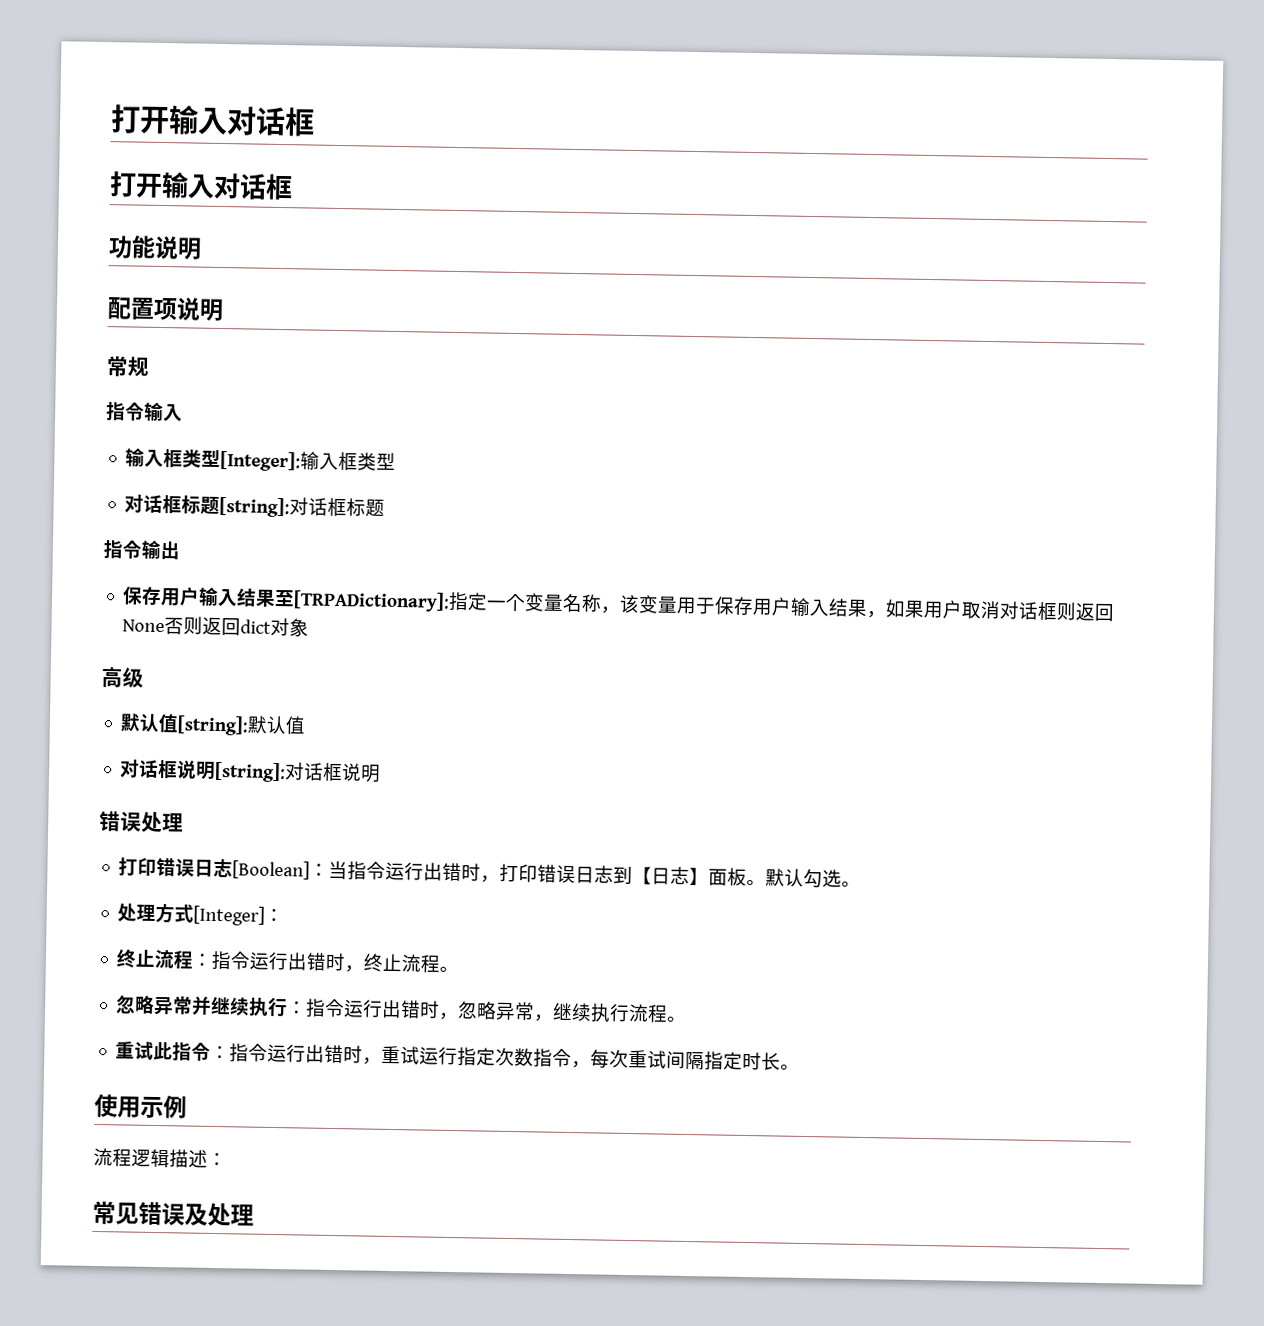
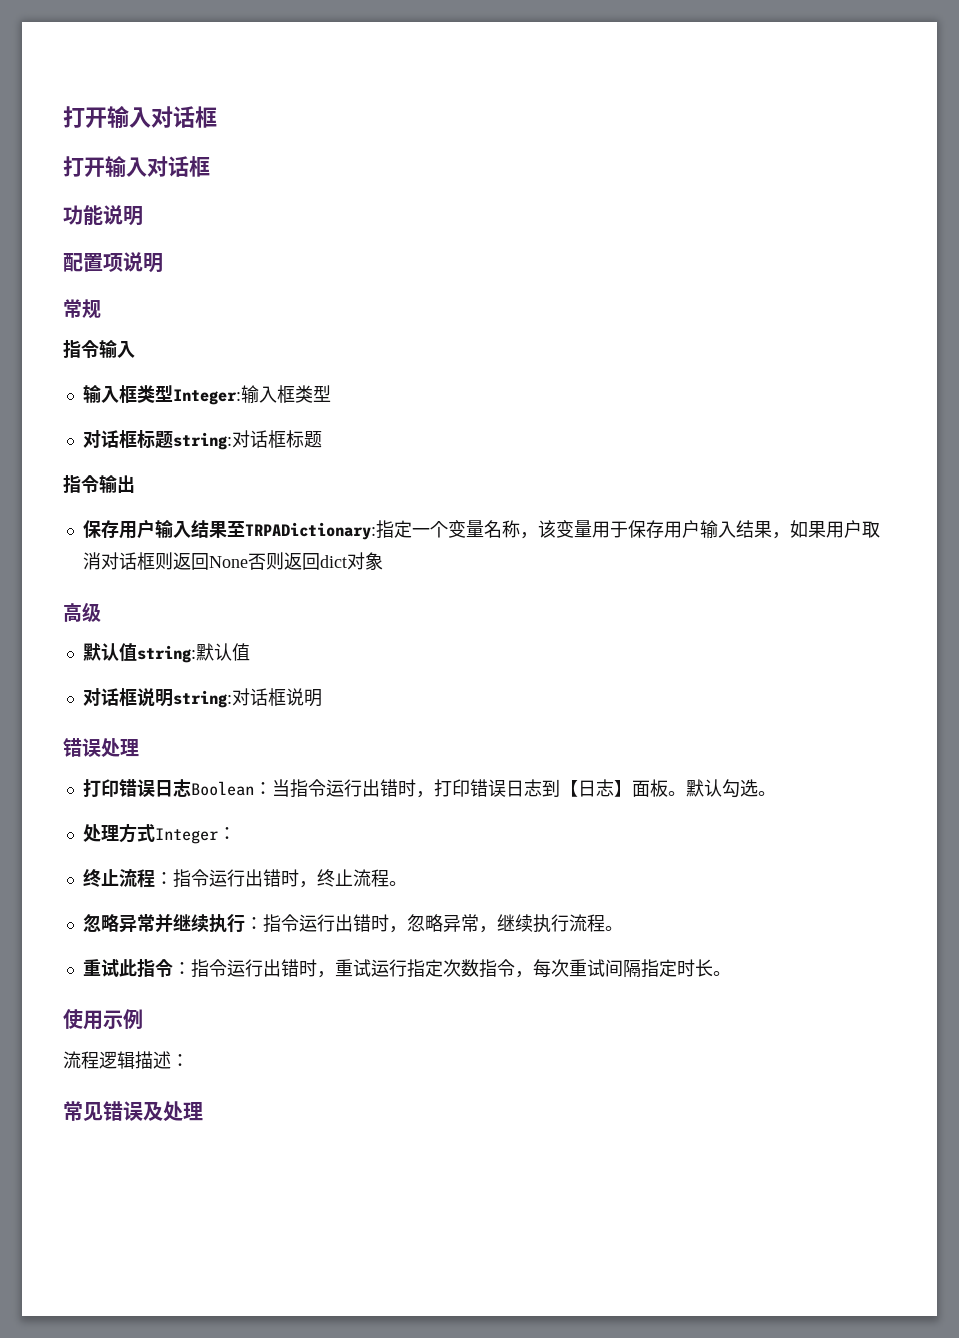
- 输入框类型[Integer]:输入框类型
+ 输入框类型Integer:输入框类型
- 对话框标题[string]:对话框标题
+ 对话框标题string:对话框标题
- 保存用户输入结果至[TRPADictionary]:指定一个变量名称，该变量用于保存用户输入结果，如果用户取消对话框则返回None否则返回dict对象
+ 保存用户输入结果至TRPADictionary:指定一个变量名称，该变量用于保存用户输入结果，如果用户取消对话框则返回None否则返回dict对象
- 默认值[string]:默认值
+ 默认值string:默认值
- 对话框说明[string]:对话框说明
+ 对话框说明string:对话框说明
- 打印错误日志[Boolean]：当指令运行出错时，打印错误日志到【日志】面板。
+ 打印错误日志Boolean：当指令运行出错时，打印错误日志到【日志】面板。
- 处理方式[Integer]：
+ 处理方式Integer：

